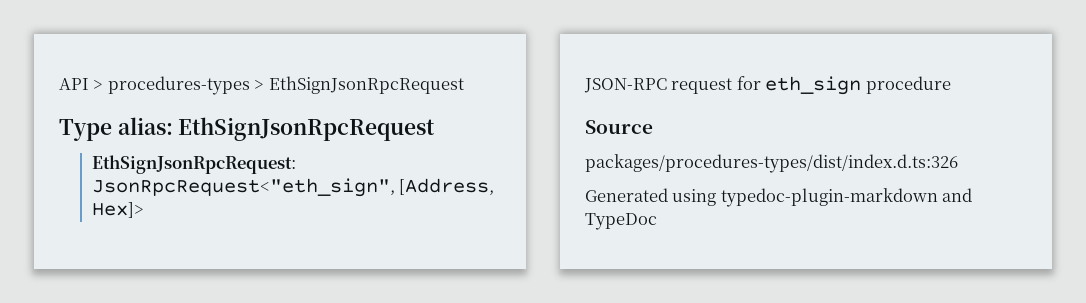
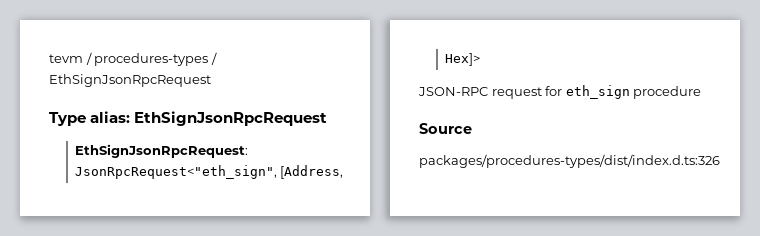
- API > procedures-types > EthSignJsonRpcRequest
+ tevm / procedures-types / EthSignJsonRpcRequest
- Generated using typedoc-plugin-markdown and TypeDoc

